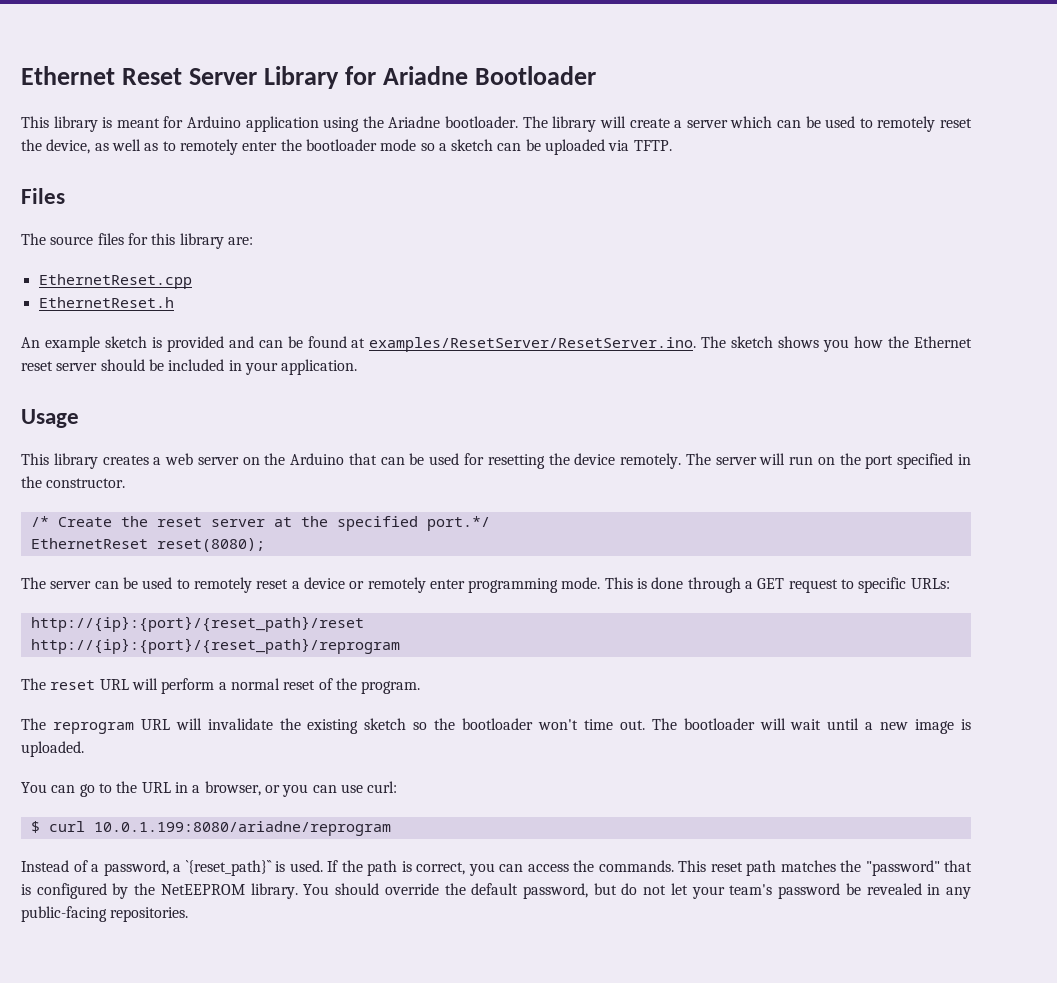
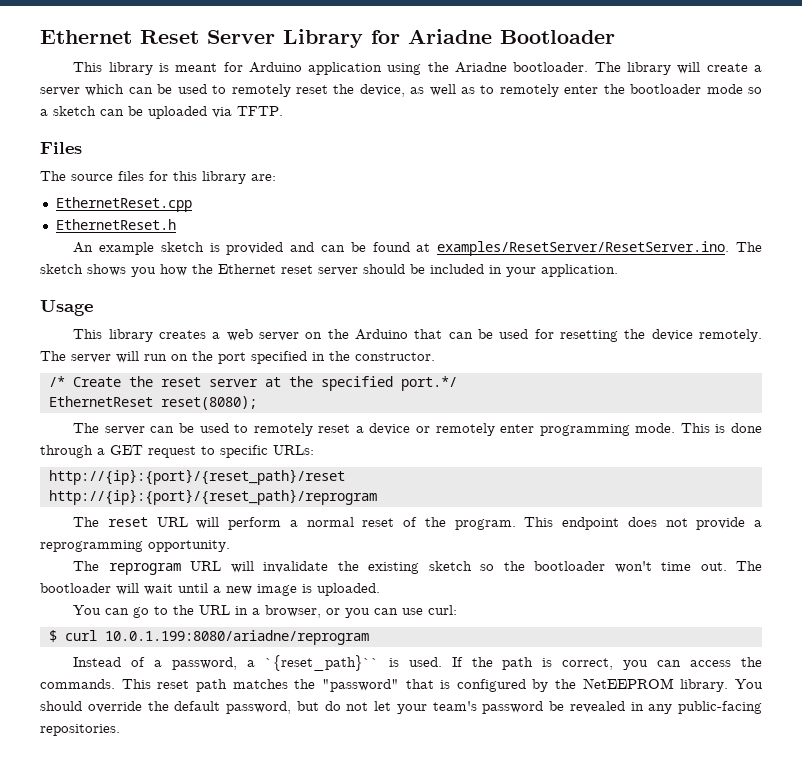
+ This endpoint does not provide a reprogramming opportunity.

